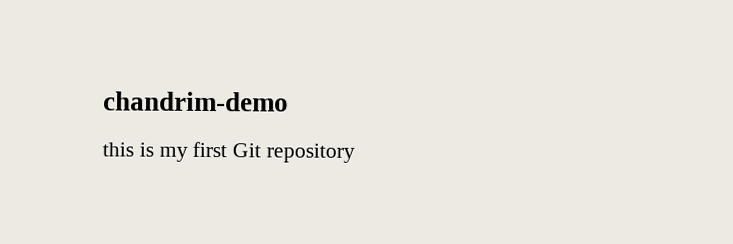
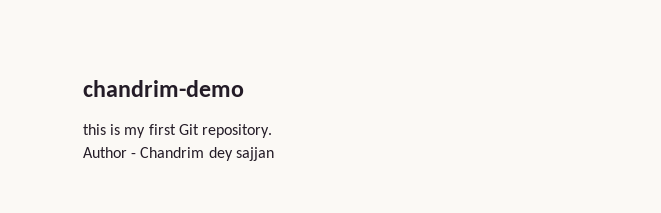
- this is my first Git repository
+ this is my first Git repository.
+ Author - Chandrim dey sajjan

